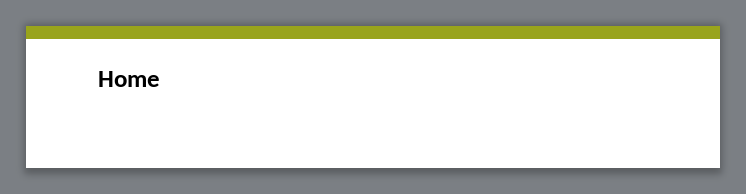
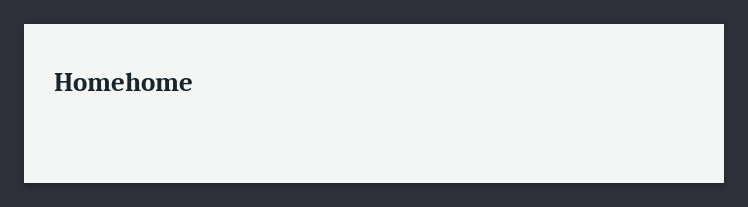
- Home
+ Homehome

